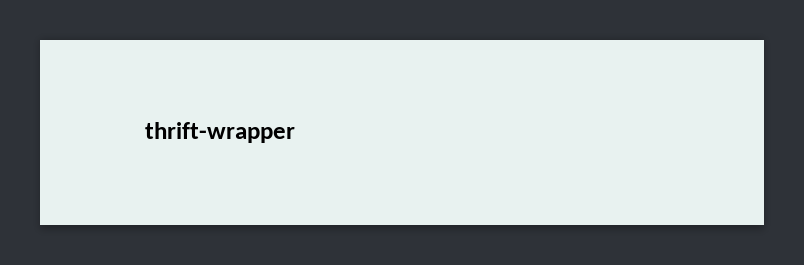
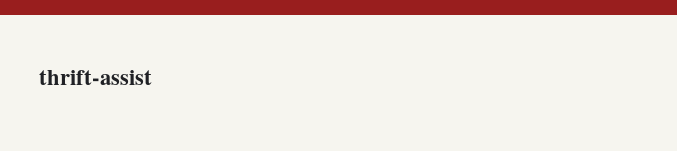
- thrift-wrapper
+ thrift-assist

